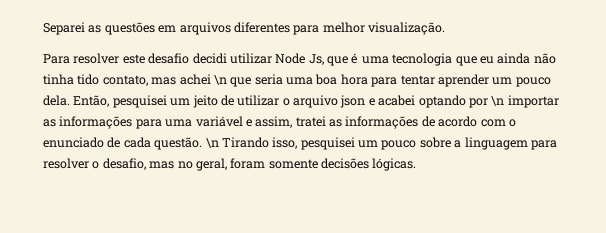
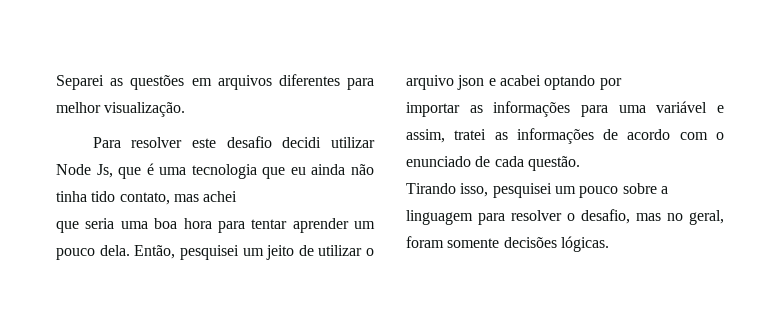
- Para resolver este desafio decidi utilizar Node Js, que é uma tecnologia que eu ainda não tinha tido contato, mas achei \n que seria uma boa hora para tentar aprender um pouco dela.
+ Para resolver este desafio decidi utilizar Node Js, que é uma tecnologia que eu ainda não tinha tido contato, mas achei
+ que seria uma boa hora para tentar aprender um pouco dela.
- Então, pesquisei um jeito de utilizar o arquivo json e acabei optando por \n importar as informações para uma variável e assim, tratei as informações de acordo com o enunciado de cada questão. \n Tirando isso, pesquisei um pouco sobre a linguagem para resolver o desafio, mas no geral, foram somente decisões lógicas.
+ Então, pesquisei um jeito de utilizar o arquivo json e acabei optando por
+ importar as informações para uma variável e assim, tratei as informações de acordo com o enunciado de cada questão.
+ Tirando isso, pesquisei um pouco sobre a linguagem para resolver o desafio, mas no geral, foram somente decisões lógicas.

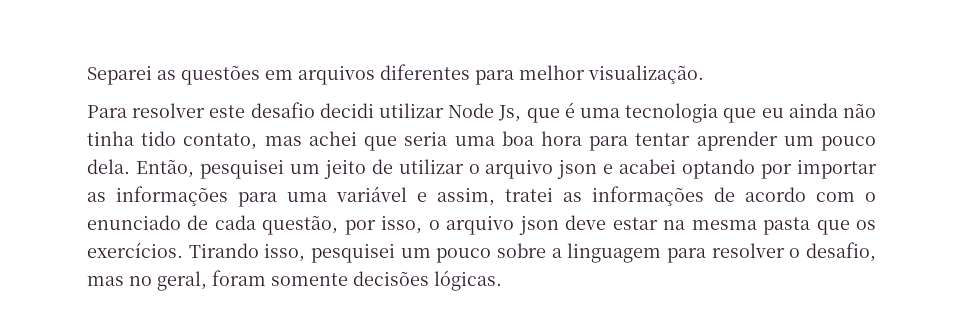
- Para resolver este desafio decidi utilizar Node Js, que é uma tecnologia que eu ainda não tinha tido contato, mas achei
- que seria uma boa hora para tentar aprender um pouco dela.
+ Para resolver este desafio decidi utilizar Node Js, que é uma tecnologia que eu ainda não tinha tido contato, mas achei que seria uma boa hora para tentar aprender um pouco dela.
- Então, pesquisei um jeito de utilizar o arquivo json e acabei optando por
- importar as informações para uma variável e assim, tratei as informações de acordo com o enunciado de cada questão.
- Tirando isso, pesquisei um pouco sobre a linguagem para resolver o desafio, mas no geral, foram somente decisões lógicas.
+ Então, pesquisei um jeito de utilizar o arquivo json e acabei optando por importar as informações para uma variável e assim, tratei as informações de acordo com o enunciado de cada questão, por isso, o arquivo json deve estar na mesma pasta que os exercícios. Tirando isso, pesquisei um pouco sobre a linguagem para resolver o desafio, mas no geral, foram somente decisões lógicas.

